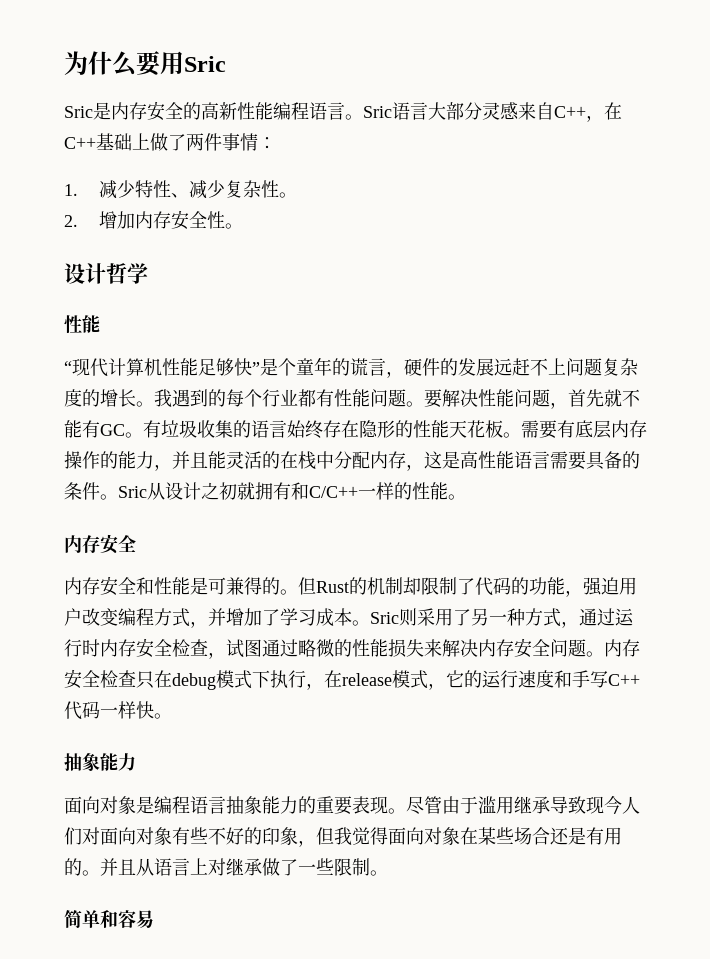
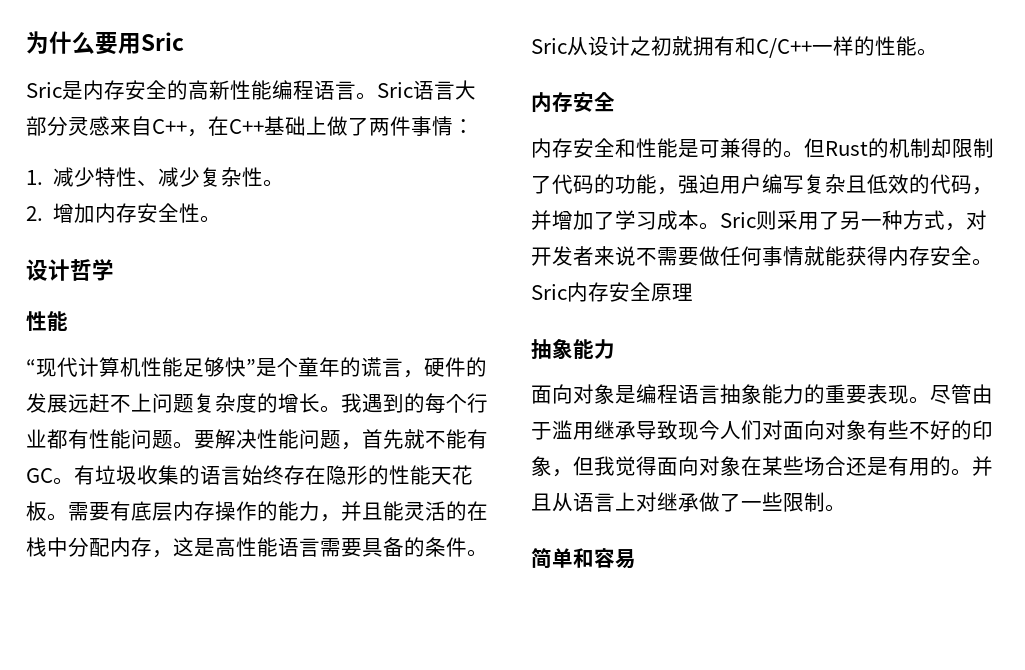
- 但Rust的机制却限制了代码的功能，强迫用户改变编程方式，并增加了学习成本。
+ 但Rust的机制却限制了代码的功能，强迫用户编写复杂且低效的代码，并增加了学习成本。
- Sric则采用了另一种方式，通过运行时内存安全检查，试图通过略微的性能损失来解决内存安全问题。内存安全检查只在debug模式下执行，在release模式，它的运行速度和手写C++代码一样快。
+ Sric则采用了另一种方式，对开发者来说不需要做任何事情就能获得内存安全。Sric内存安全原理

